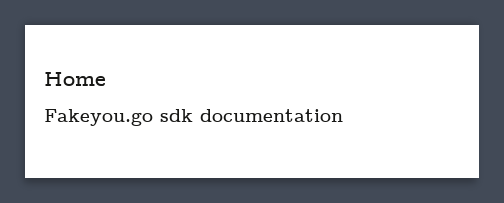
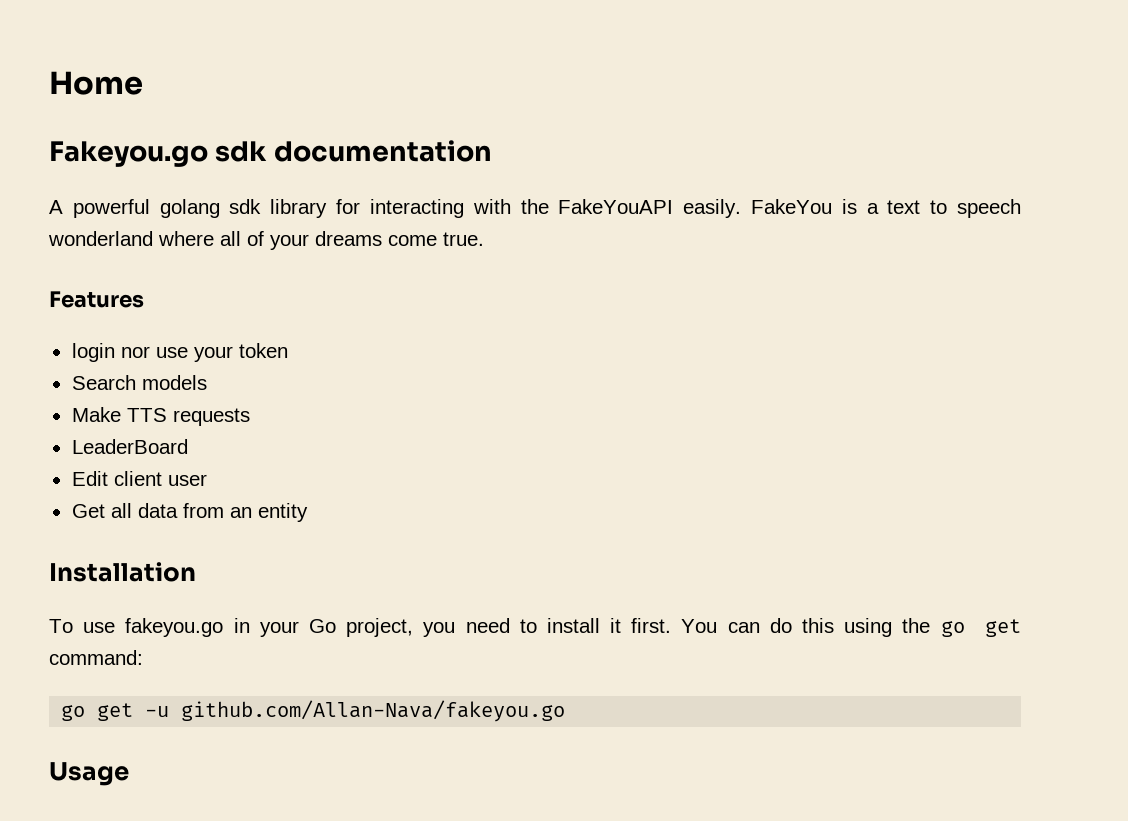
+ A powerful golang sdk library for interacting with the FakeYouAPI easily. FakeYou is a text to speech wonderland where all of your dreams come true.
+ Features
+ login nor use your token
+ Search models
+ Make TTS requests
+ LeaderBoard
+ Edit client user
+ Get all data from an entity
+ Installation
+ To use fakeyou.go in your Go project, you need to install it first. You can do this using the go get command:
+ go get -u github.com/Allan-Nava/fakeyou.go
+ Usage

